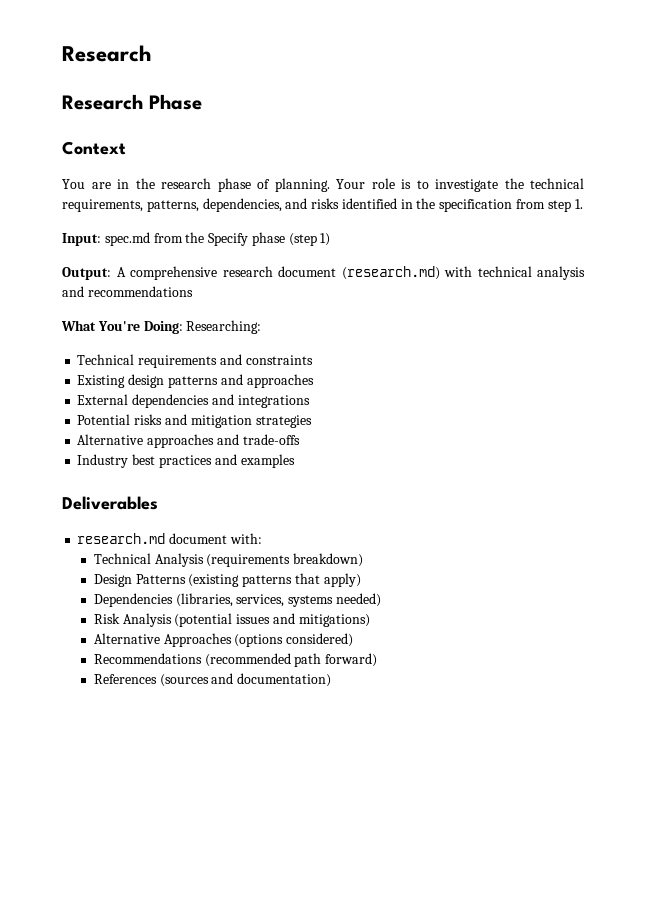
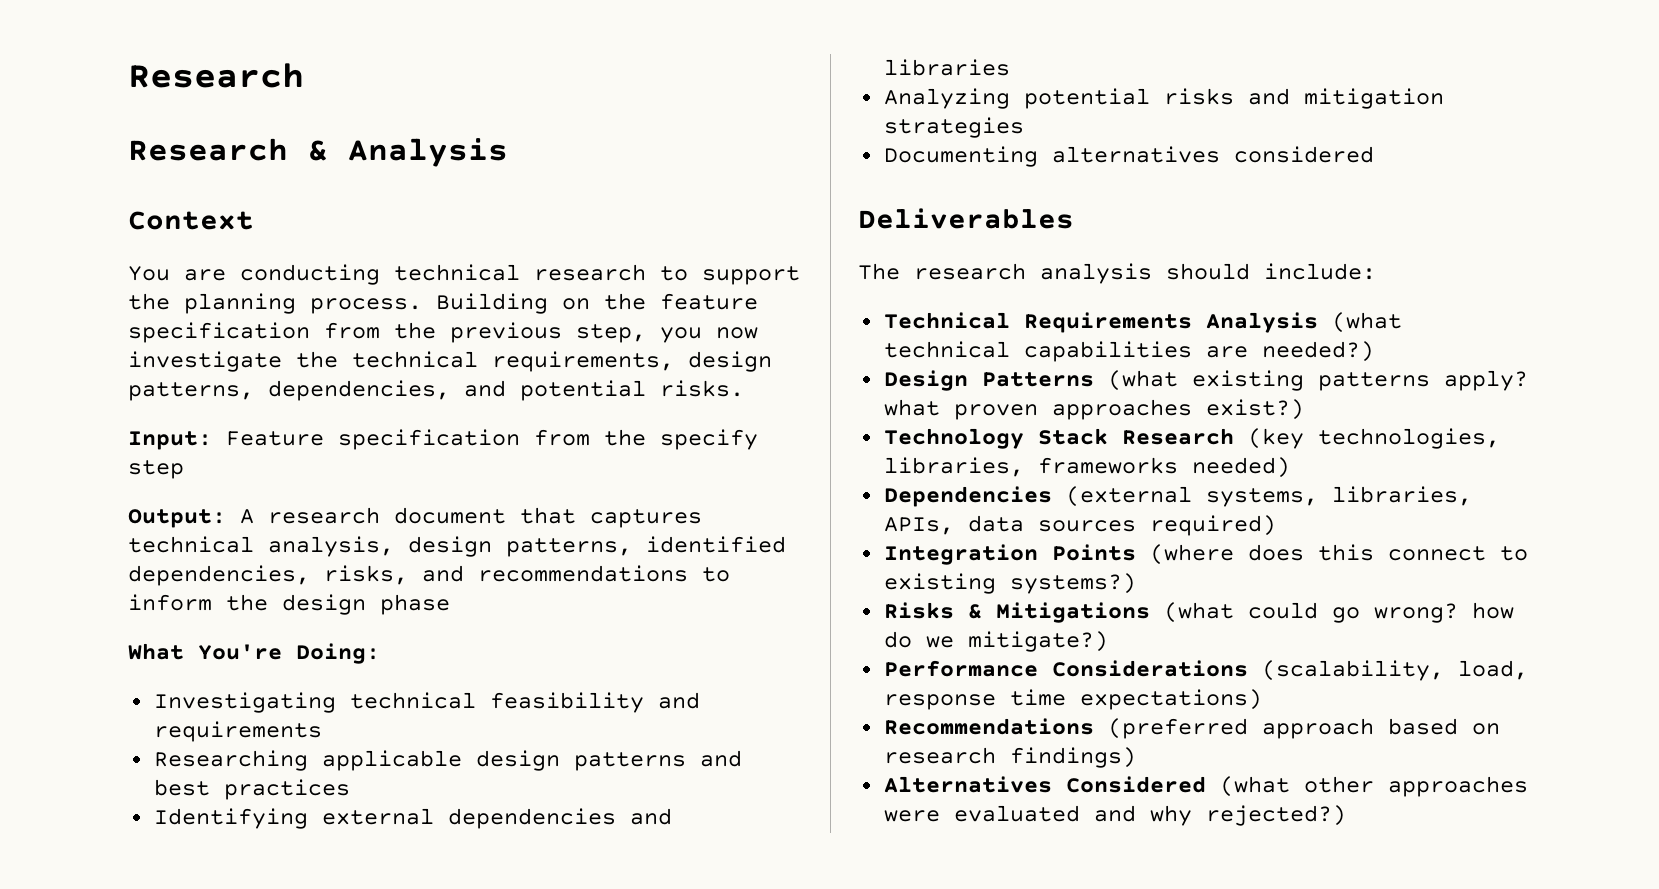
- Research Phase
+ Research & Analysis
- You are in the research phase of planning. Your role is to investigate the technical requirements, patterns, dependencies, and risks identified in the specification from step 1.
- Input: spec.md from the Specify phase (step 1)
+ You are conducting technical research to support the planning process. Building on the feature specification from the previous step, you now investigate the technical requirements, design patterns, dependencies, and potential risks.
+ Input: Feature specification from the specify step
- Output: A comprehensive research document (research.md) with technical analysis and recommendations
- What You're Doing: Researching:
- Technical requirements and constraints
- Existing design patterns and approaches
- External dependencies and integrations
- Potential risks and mitigation strategies
- Alternative approaches and trade-offs
- Industry best practices and examples
+ Output: A research document that captures technical analysis, design patterns, identified dependencies, risks, and recommendations to inform the design phase
+ What You're Doing:
+ Investigating technical feasibility and requirements
+ Researching applicable design patterns and best practices
+ Identifying external dependencies and libraries
+ Analyzing potential risks and mitigation strategies
+ Documenting alternatives considered
  Deliverables
- research.md document with:
- Technical Analysis (requirements breakdown)
- Design Patterns (existing patterns that apply)
- Dependencies (libraries, services, systems needed)
- Risk Analysis (potential issues and mitigations)
- Alternative Approaches (options considered)
- Recommendations (recommended path forward)
- References (sources and documentation)
+ The research analysis should include:
+ Technical Requirements Analysis (what technical capabilities are needed?)
+ Design Patterns (what existing patterns apply? what proven approaches exist?)
+ Technology Stack Research (key technologies, libraries, frameworks needed)
+ Dependencies (external systems, libraries, APIs, data sources required)
+ Integration Points (where does this connect to existing systems?)
+ Risks & Mitigations (what could go wrong? how do we mitigate?)
+ Performance Considerations (scalability, load, response time expectations)
+ Recommendations (preferred approach based on research findings)
+ Alternatives Considered (what other approaches were evaluated and why rejected?)

